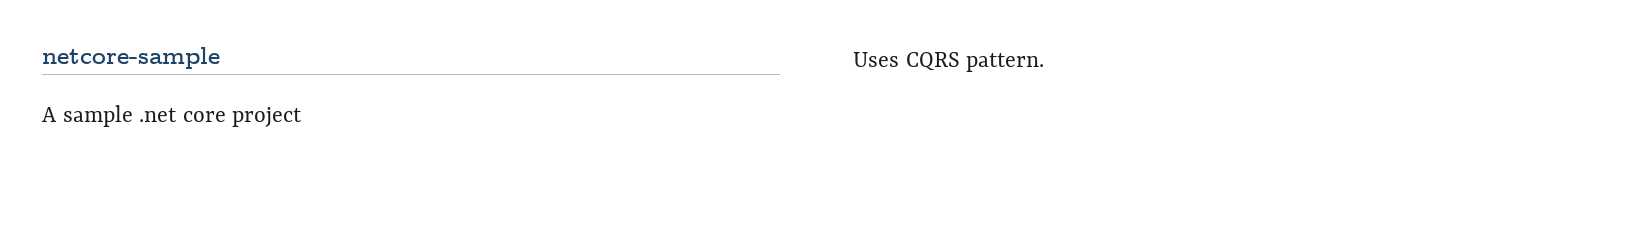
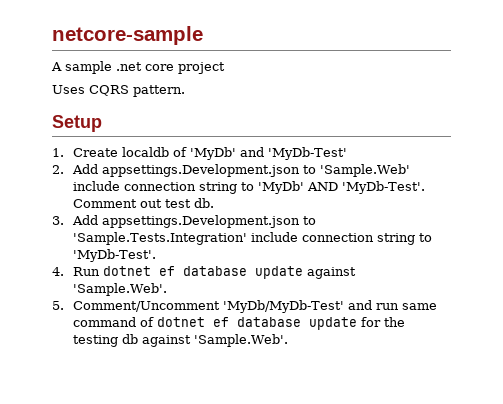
+ Setup
+ 1. Create localdb of 'MyDb' and 'MyDb-Test'
+ 2. Add appsettings.Development.json to 'Sample.Web' include connection string to 'MyDb' AND 'MyDb-Test'. Comment out test db.
+ 3. Add appsettings.Development.json to 'Sample.Tests.Integration' include connection string to 'MyDb-Test'.
+ 4. Run dotnet ef database update against 'Sample.Web'.
+ 5. Comment/Uncomment 'MyDb/MyDb-Test' and run same command of dotnet ef database update for the testing db against 'Sample.Web'.

